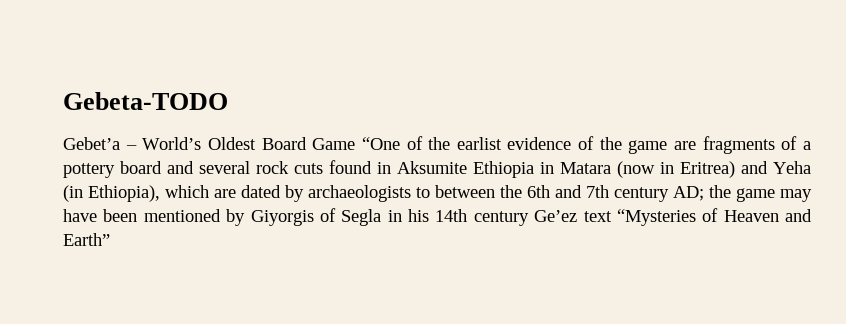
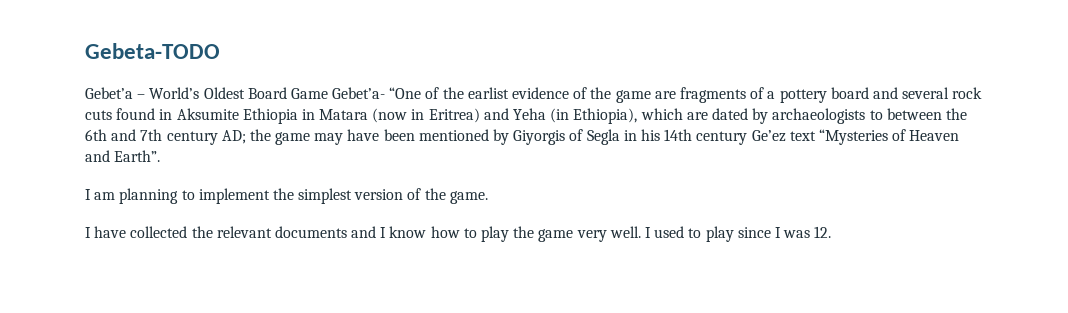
- Gebet’a – World’s Oldest Board Game “One of the earlist evidence of the game are fragments of a pottery board and several rock cuts found in Aksumite Ethiopia in Matara (now in Eritrea) and Yeha (in Ethiopia), which are dated by archaeologists to between the 6th and 7th century AD;
+ Gebet’a – World’s Oldest Board Game Gebet’a- “One of the earlist evidence of the game are fragments of a pottery board and several rock cuts found in Aksumite Ethiopia in Matara (now in Eritrea) and Yeha (in Ethiopia), which are dated by archaeologists to between the 6th and 7th century AD;
- the game may have been mentioned by Giyorgis of Segla in his 14th century Ge’ez text “Mysteries of Heaven and Earth”
+ the game may have been mentioned by Giyorgis of Segla in his 14th century Ge’ez text “Mysteries of Heaven and Earth”.
+ I am planning to implement the simplest version of the game.
+ I have collected the relevant documents and I know how to play the game very well. I used to play since I was 12.

